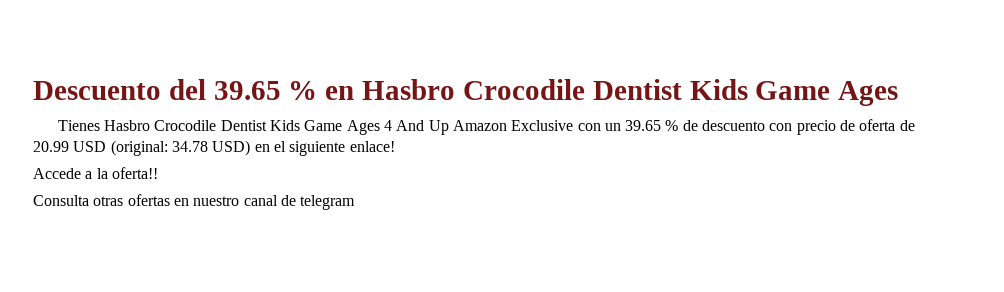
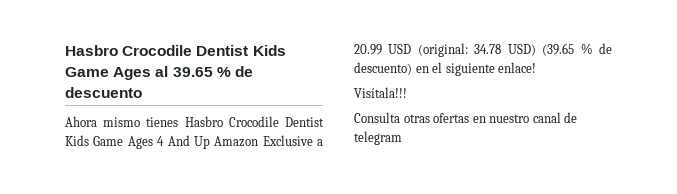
- Descuento del 39.65 % en Hasbro Crocodile Dentist Kids Game Ages
- Tienes Hasbro Crocodile Dentist Kids Game Ages 4 And Up Amazon Exclusive con un 39.65 % de descuento con precio de oferta de 20.99 USD (original: 34.78 USD) en el siguiente enlace!
+ Hasbro Crocodile Dentist Kids Game Ages al 39.65 % de descuento
+ Ahora mismo tienes Hasbro Crocodile Dentist Kids Game Ages 4 And Up Amazon Exclusive a 20.99 USD (original: 34.78 USD) (39.65 % de descuento) en el siguiente enlace!
- Accede a la oferta!!
+ Visítala!!!

